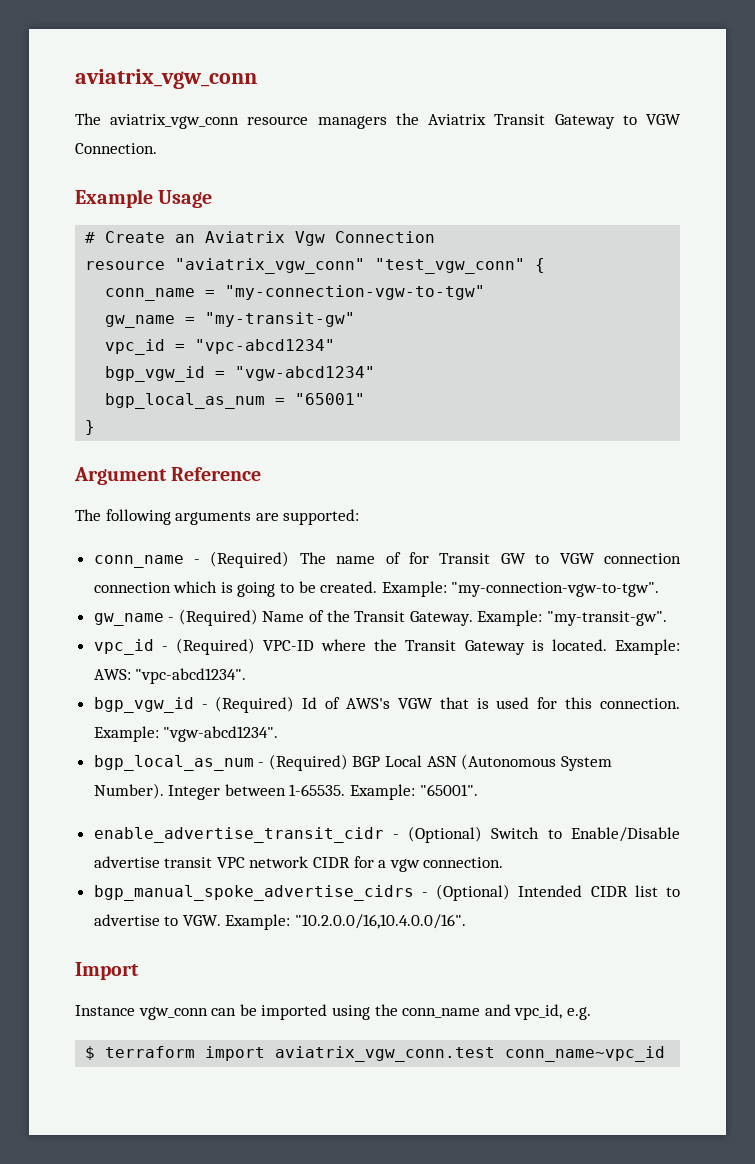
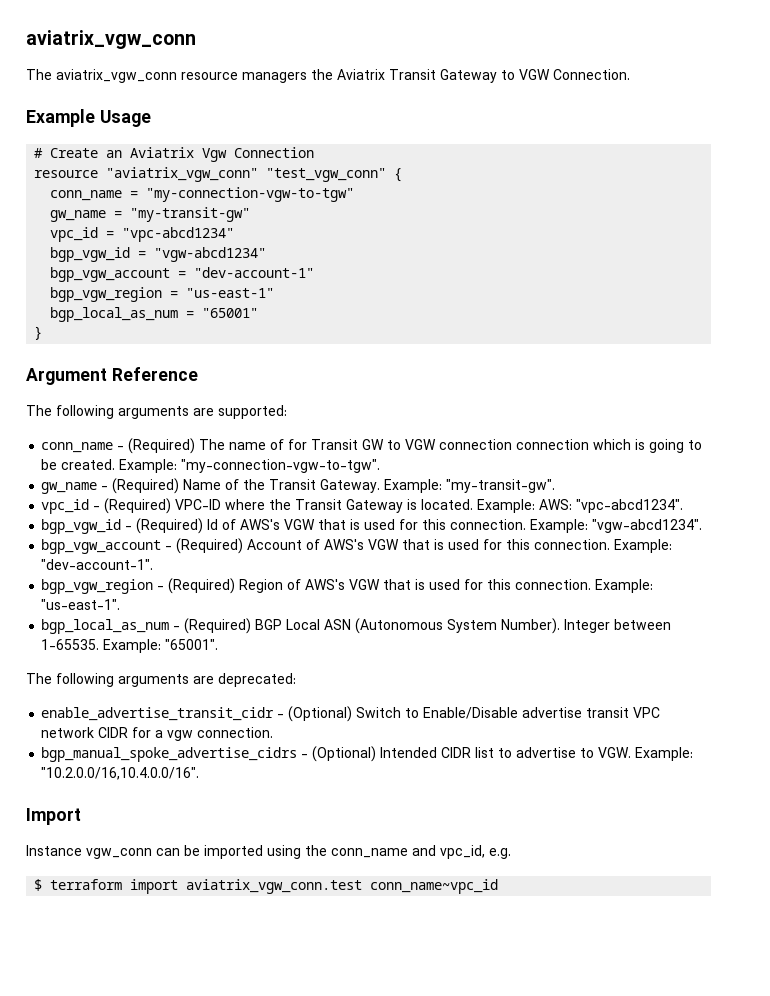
+ bgp_vgw_account = "dev-account-1"
+ bgp_vgw_region = "us-east-1"
+ bgp_vgw_account - (Required) Account of AWS's VGW that is used for this connection. Example: "dev-account-1".
+ bgp_vgw_region - (Required) Region of AWS's VGW that is used for this connection. Example: "us-east-1".
+ The following arguments are deprecated:

